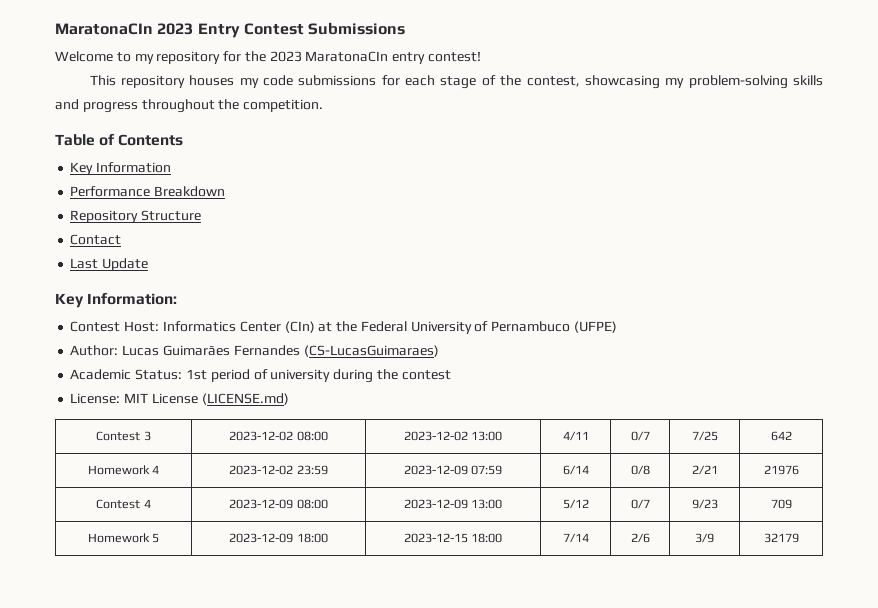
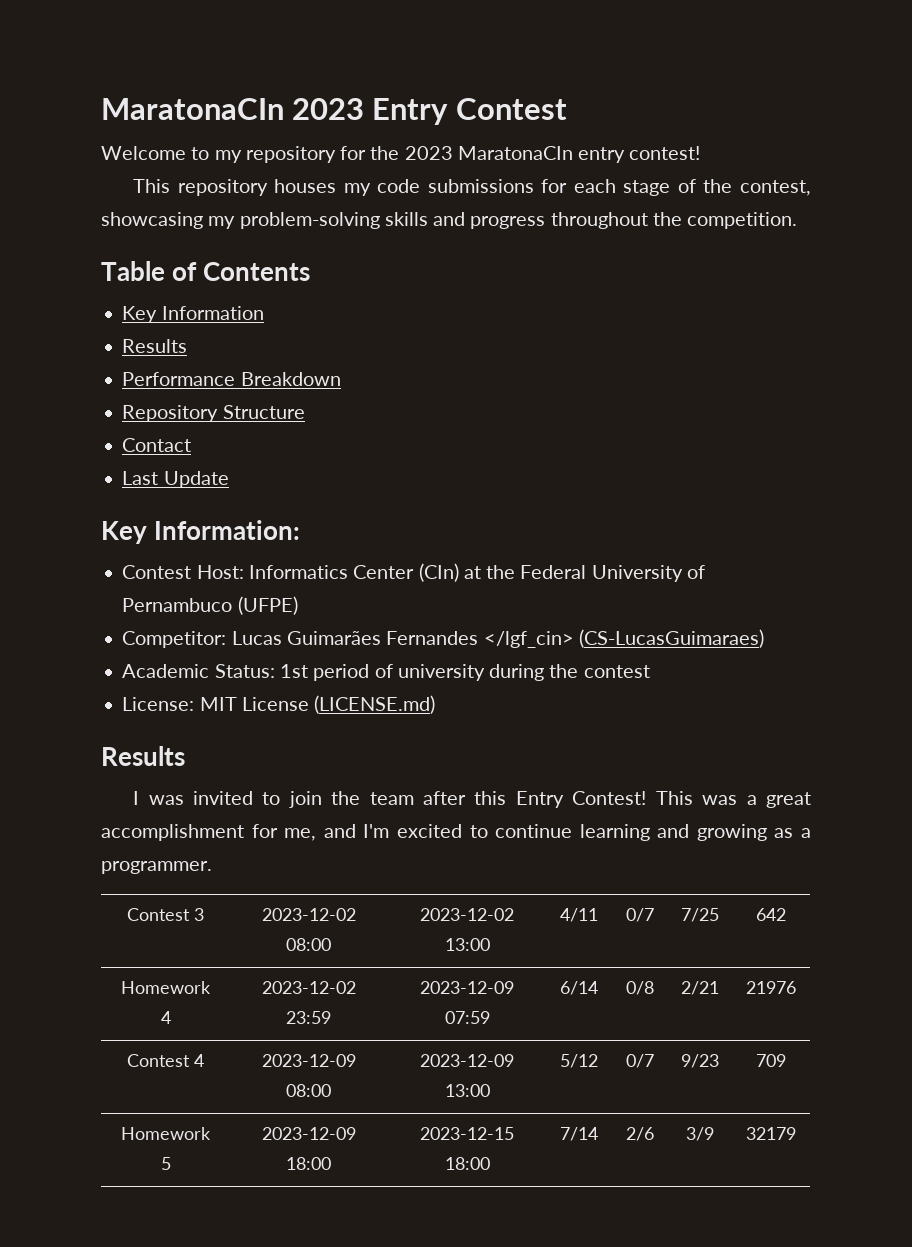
- MaratonaCIn 2023 Entry Contest Submissions
+ MaratonaCIn 2023 Entry Contest
  Key Information
+ Results
- Author: Lucas Guimarães Fernandes (CS-LucasGuimaraes)
+ Competitor: Lucas Guimarães Fernandes </lgf_cin> (CS-LucasGuimaraes)
  License: MIT License (LICENSE.md)
+ Results
+ I was invited to join the team after this Entry Contest! This was a great accomplishment for me, and I'm excited to continue learning and growing as a programmer.

